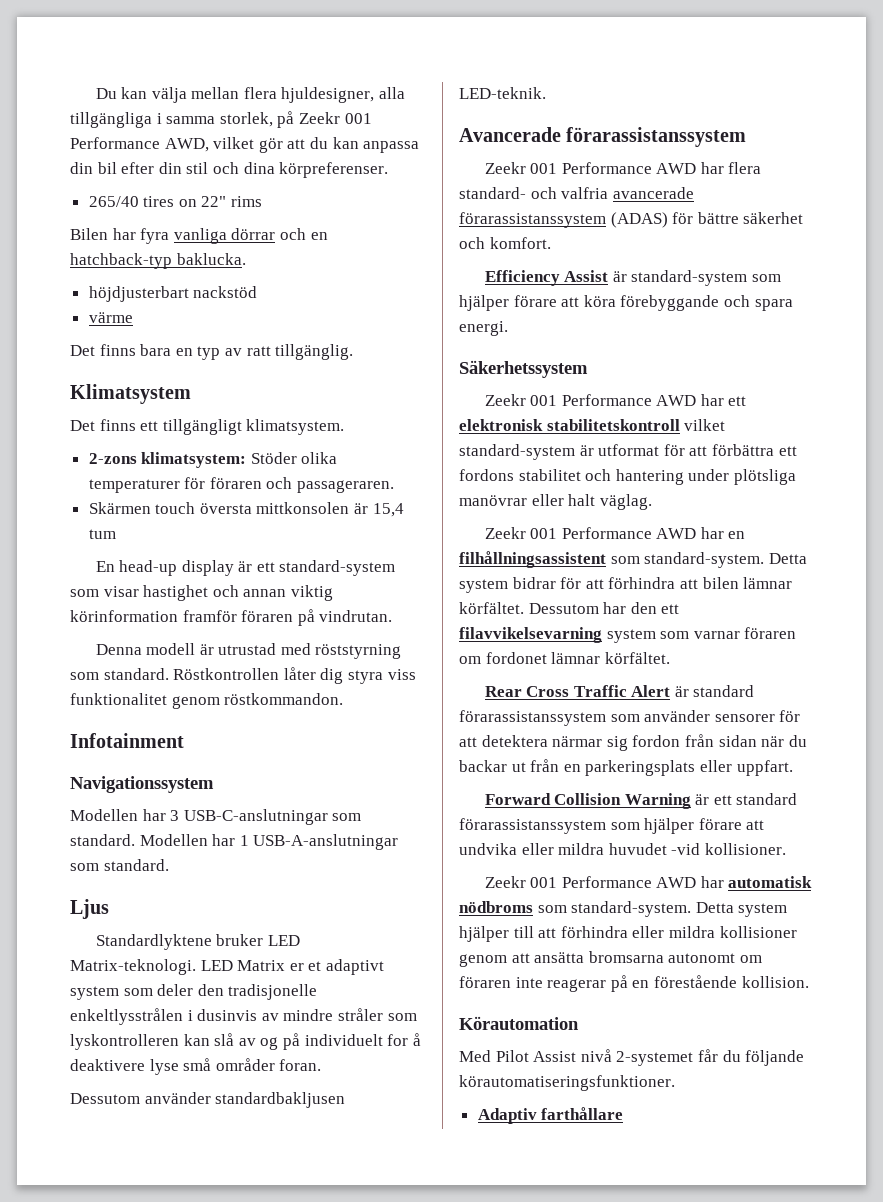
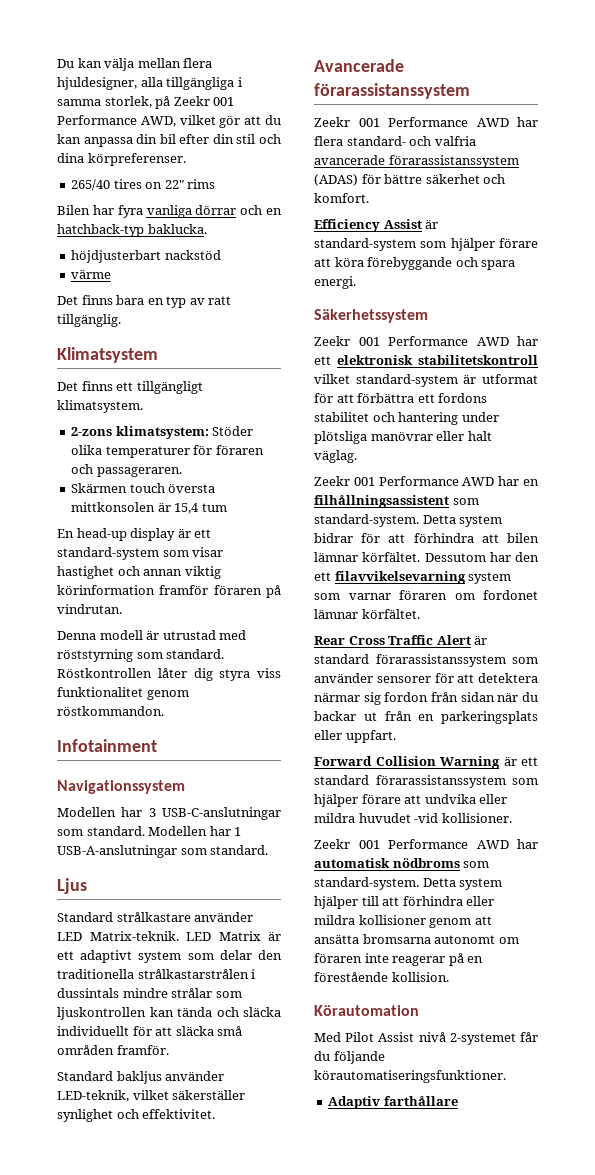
- Standardlyktene bruker LED Matrix-teknologi. LED Matrix er et adaptivt system som deler den tradisjonelle enkeltlysstrålen i dusinvis av mindre stråler som lyskontrolleren kan slå av og på individuelt for å deaktivere lyse små områder foran.
- Dessutom använder standardbakljusen LED-teknik.
+ Standard strålkastare använder LED Matrix-teknik. LED Matrix är ett adaptivt system som delar den traditionella strålkastarstrålen i dussintals mindre strålar som ljuskontrollen kan tända och släcka individuellt för att släcka små områden framför.
+ Standard bakljus använder LED-teknik, vilket säkerställer synlighet och effektivitet.

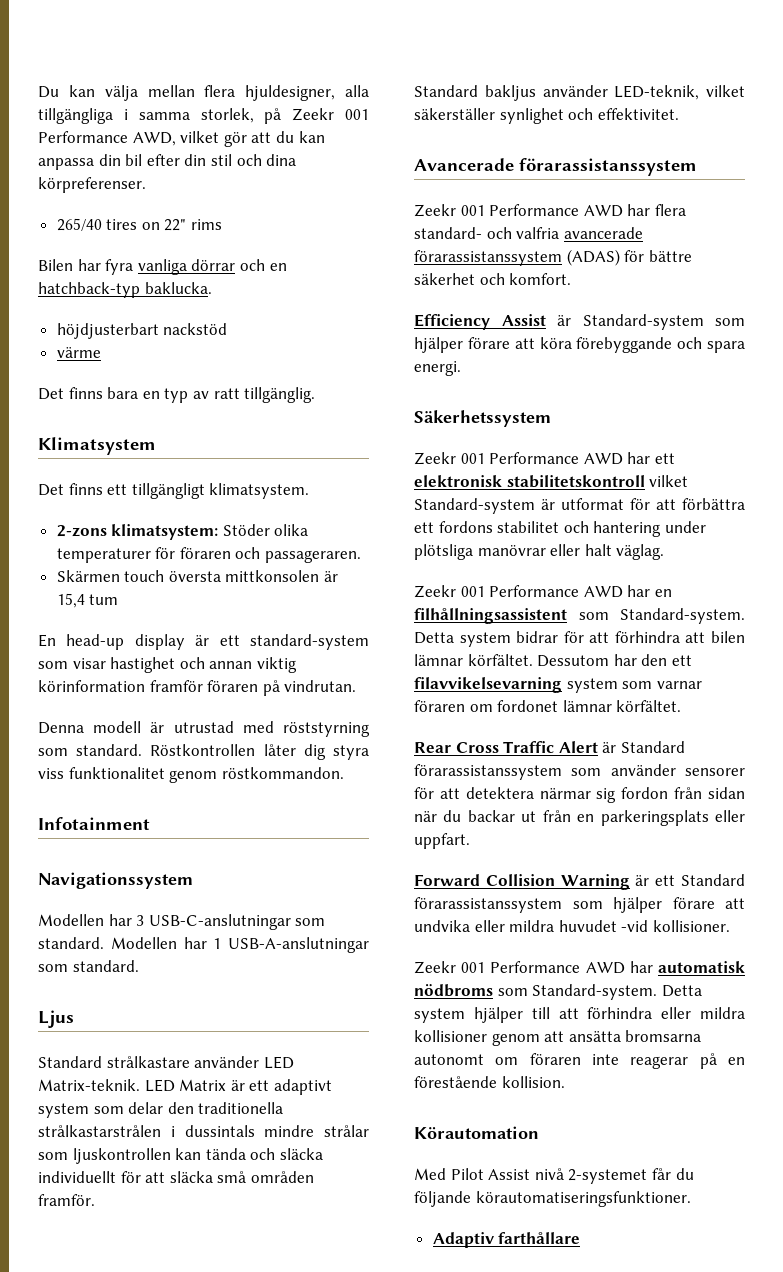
- Efficiency Assist är standard-system som hjälper förare att köra förebyggande och spara energi.
+ Efficiency Assist är Standard-system som hjälper förare att köra förebyggande och spara energi.
- Zeekr 001 Performance AWD har ett elektronisk stabilitetskontroll vilket standard-system är utformat för att förbättra ett fordons stabilitet och hantering under plötsliga manövrar eller halt väglag.
+ Zeekr 001 Performance AWD har ett elektronisk stabilitetskontroll vilket Standard-system är utformat för att förbättra ett fordons stabilitet och hantering under plötsliga manövrar eller halt väglag.
- Zeekr 001 Performance AWD har en filhållningsassistent som standard-system.
+ Zeekr 001 Performance AWD har en filhållningsassistent som Standard-system.
- Rear Cross Traffic Alert är standard förarassistanssystem som använder sensorer för att detektera närmar sig fordon från sidan när du backar ut från en parkeringsplats eller uppfart.
+ Rear Cross Traffic Alert är Standard förarassistanssystem som använder sensorer för att detektera närmar sig fordon från sidan när du backar ut från en parkeringsplats eller uppfart.
- Forward Collision Warning är ett standard förarassistanssystem som hjälper förare att undvika eller mildra huvudet -vid kollisioner.
+ Forward Collision Warning är ett Standard förarassistanssystem som hjälper förare att undvika eller mildra huvudet -vid kollisioner.
- Zeekr 001 Performance AWD har automatisk nödbroms som standard-system.
+ Zeekr 001 Performance AWD har automatisk nödbroms som Standard-system.

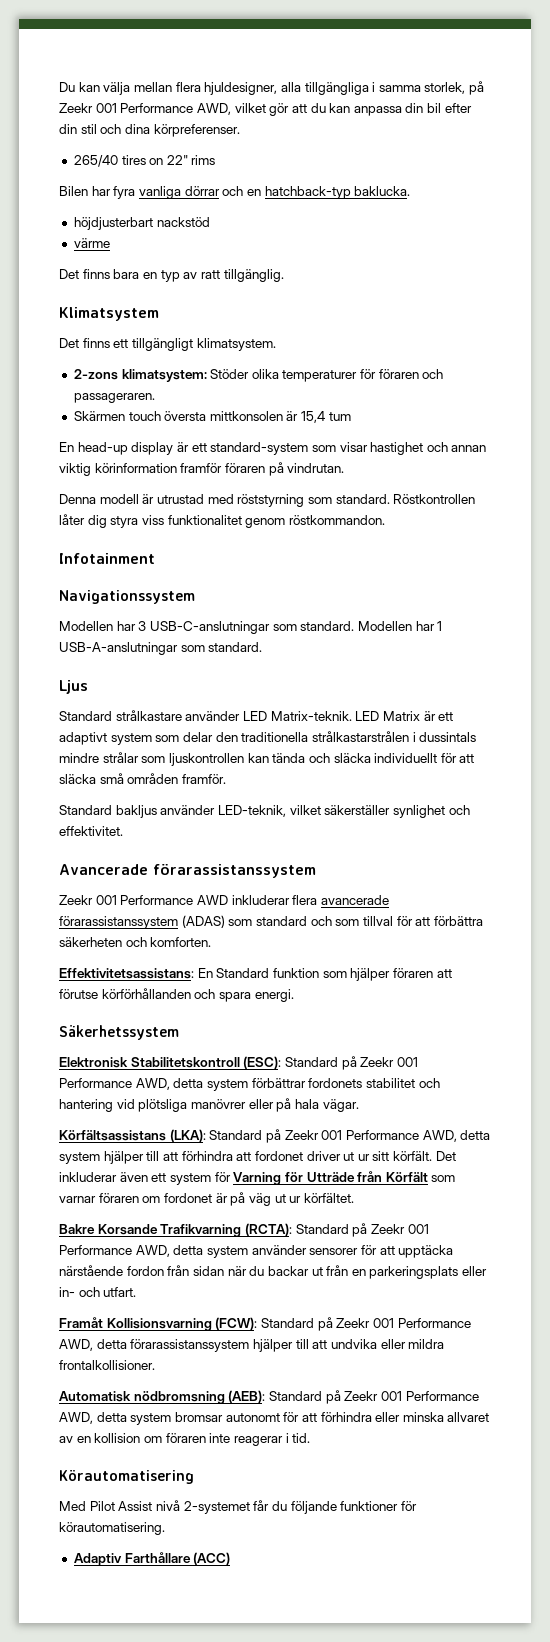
- Zeekr 001 Performance AWD har flera standard- och valfria avancerade förarassistanssystem (ADAS) för bättre säkerhet och komfort.
- Efficiency Assist är Standard-system som hjälper förare att köra förebyggande och spara energi.
+ Zeekr 001 Performance AWD inkluderar flera avancerade förarassistanssystem (ADAS) som standard och som tillval för att förbättra säkerheten och komforten.
+ Effektivitetsassistans: En Standard funktion som hjälper föraren att förutse körförhållanden och spara energi.
  Säkerhetssystem
- Zeekr 001 Performance AWD har ett elektronisk stabilitetskontroll vilket Standard-system är utformat för att förbättra ett fordons stabilitet och hantering under plötsliga manövrar eller halt väglag.
- Zeekr 001 Performance AWD har en filhållningsassistent som Standard-system. Detta system bidrar för att förhindra att bilen lämnar körfältet. Dessutom har den ett filavvikelsevarning system som varnar föraren om fordonet lämnar körfältet.
- Rear Cross Traffic Alert är Standard förarassistanssystem som använder sensorer för att detektera närmar sig fordon från sidan när du backar ut från en parkeringsplats eller uppfart.
- Forward Collision Warning är ett Standard förarassistanssystem som hjälper förare att undvika eller mildra huvudet -vid kollisioner.
- Zeekr 001 Performance AWD har automatisk nödbroms som Standard-system. Detta system hjälper till att förhindra eller mildra kollisioner genom att ansätta bromsarna autonomt om föraren inte reagerar på en förestående kollision.
- Körautomation
+ Elektronisk Stabilitetskontroll (ESC): Standard på Zeekr 001 Performance AWD, detta system förbättrar fordonets stabilitet och hantering vid plötsliga manövrer eller på hala vägar.
+ Körfältsassistans (LKA): Standard på Zeekr 001 Performance AWD, detta system hjälper till att förhindra att fordonet driver ut ur sitt körfält. Det inkluderar även ett system för Varning för Utträde från Körfält som varnar föraren om fordonet är på väg ut ur körfältet.
+ Bakre Korsande Trafikvarning (RCTA): Standard på Zeekr 001 Performance AWD, detta system använder sensorer för att upptäcka närstående fordon från sidan när du backar ut från en parkeringsplats eller in- och utfart.
+ Framåt Kollisionsvarning (FCW): Standard på Zeekr 001 Performance AWD, detta förarassistanssystem hjälper till att undvika eller mildra frontalkollisioner.
+ Automatisk nödbromsning (AEB): Standard på Zeekr 001 Performance AWD, detta system bromsar autonomt för att förhindra eller minska allvaret av en kollision om föraren inte reagerar i tid.
+ Körautomatisering
- Med Pilot Assist nivå 2-systemet får du följande körautomatiseringsfunktioner.
+ Med Pilot Assist nivå 2-systemet får du följande funktioner för körautomatisering.
- Adaptiv farthållare
+ Adaptiv Farthållare (ACC)

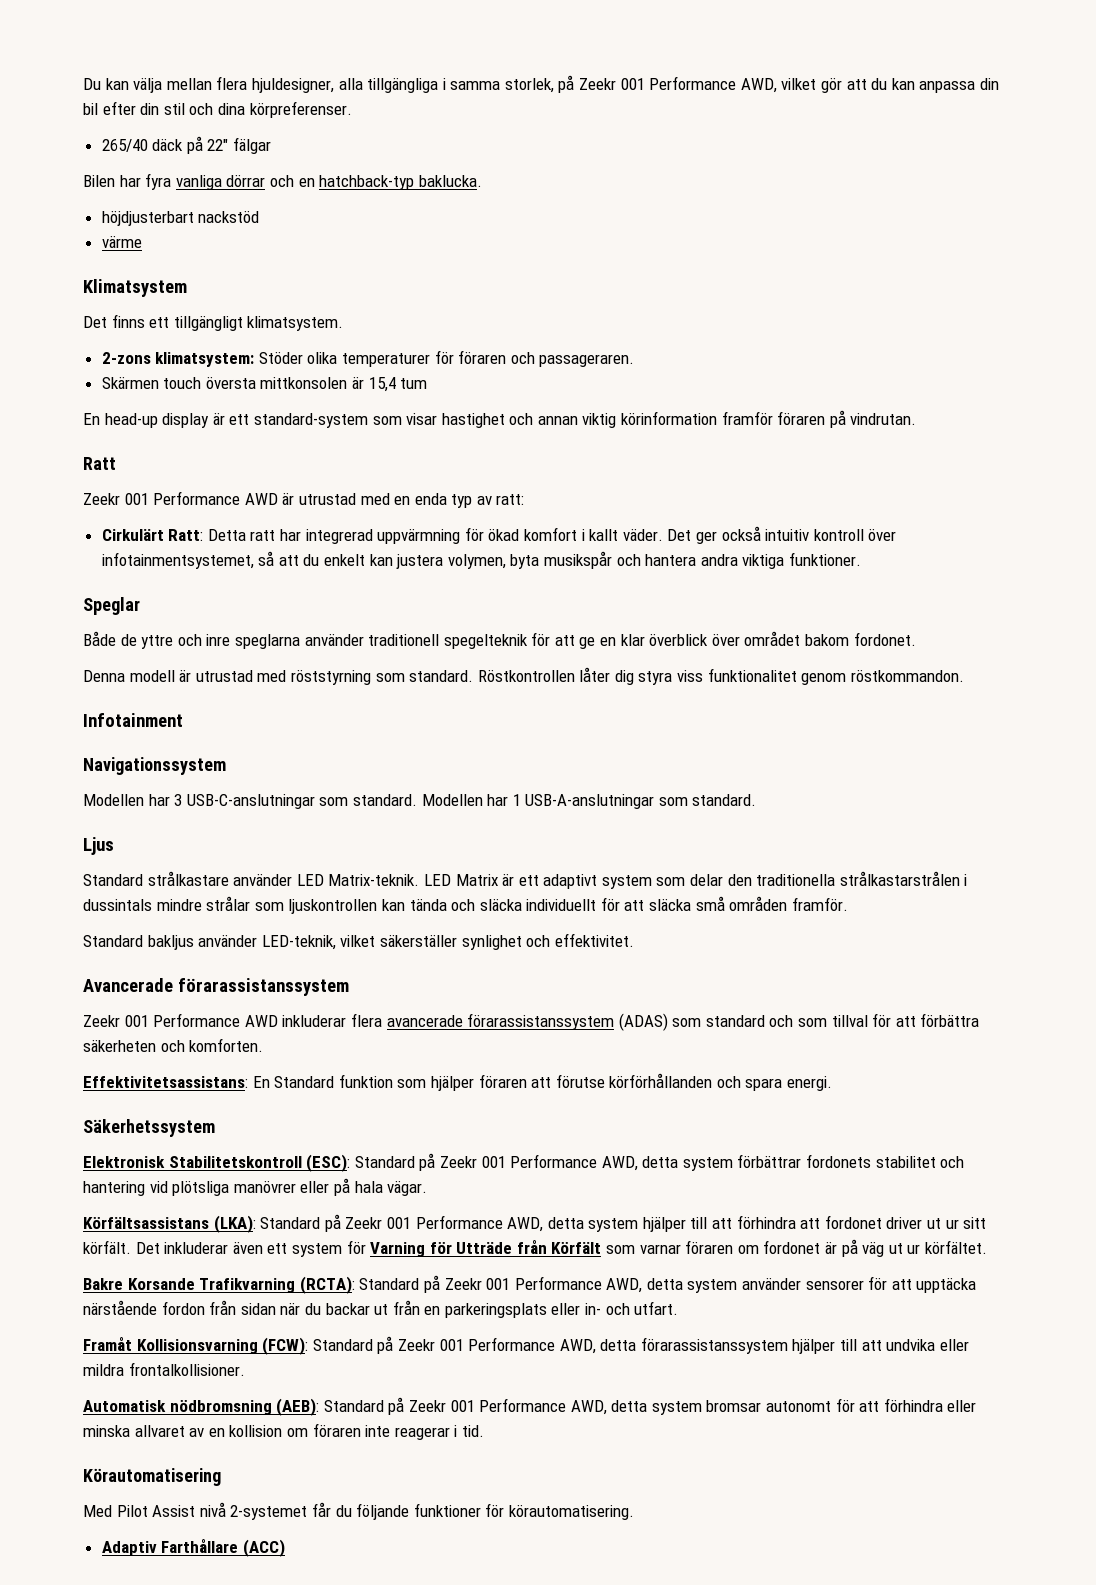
- 265/40 tires on 22" rims
+ 265/40 däck på 22" fälgar
- Det finns bara en typ av ratt tillgänglig.
+ Ratt
+ Zeekr 001 Performance AWD är utrustad med en enda typ av ratt:
+ Cirkulärt Ratt: Detta ratt har integrerad uppvärmning för ökad komfort i kallt väder. Det ger också intuitiv kontroll över infotainmentsystemet, så att du enkelt kan justera volymen, byta musikspår och hantera andra viktiga funktioner.
+ Speglar
+ Både de yttre och inre speglarna använder traditionell spegelteknik för att ge en klar överblick över området bakom fordonet.

